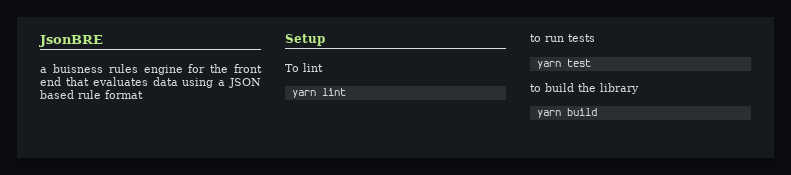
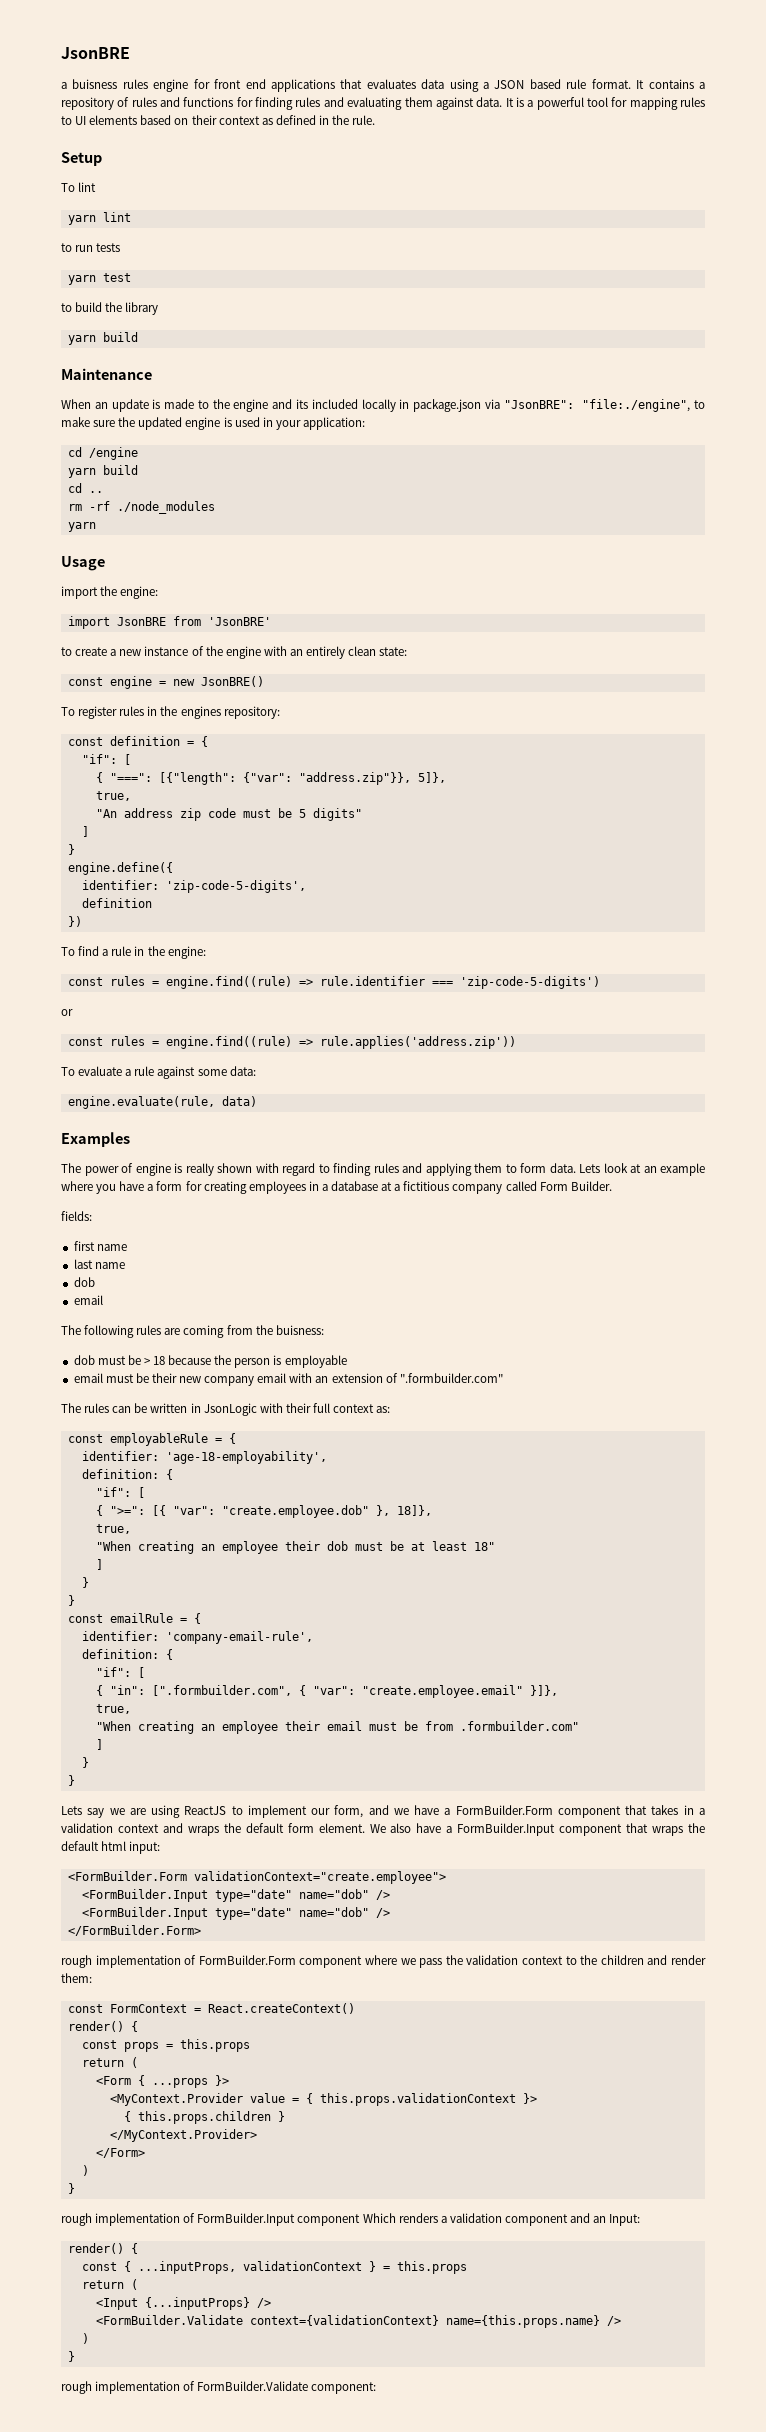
- a buisness rules engine for the front end that evaluates data using a JSON based rule format
+ a buisness rules engine for front end applications that evaluates data using a JSON based rule format. It contains a repository of rules and functions for finding rules and evaluating them against data. It is a powerful tool for mapping rules to UI elements based on their context as defined in the rule.
+ Maintenance
+ When an update is made to the engine and its included locally in package.json via "JsonBRE": "file:./engine", to make sure the updated engine is used in your application:
+ cd /engine
+ yarn build
+ cd ..
+ rm -rf ./node_modules
+ yarn
+ Usage
+ import the engine:
+ import JsonBRE from 'JsonBRE'
+ to create a new instance of the engine with an entirely clean state:
+ const engine = new JsonBRE()
+ To register rules in the engines repository:
+ const definition = {
+ "if": [
+ { "===": [{"length": {"var": "address.zip"}}, 5]},
+ true,
+ "An address zip code must be 5 digits"
+ ]
+ }
+ engine.define({
+ identifier: 'zip-code-5-digits',
+ definition
+ })
+ To find a rule in the engine:
+ const rules = engine.find((rule) => rule.identifier === 'zip-code-5-digits')
+ or
+ const rules = engine.find((rule) => rule.applies('address.zip'))
+ To evaluate a rule against some data:
+ engine.evaluate(rule, data)
+ Examples
+ The power of engine is really shown with regard to finding rules and applying them to form data. Lets look at an example where you have a form for creating employees in a database at a fictitious company called Form Builder.
+ fields:
+ first name
+ last name
+ dob
+ email
+ The following rules are coming from the buisness:
+ dob must be > 18 because the person is employable
+ email must be their new company email with an extension of ".formbuilder.com"
+ The rules can be written in JsonLogic with their full context as:
+ const employableRule = {
+ identifier: 'age-18-employability',
+ definition: {
+ "if": [
+ { ">=": [{ "var": "create.employee.dob" }, 18]},
+ true,
+ "When creating an employee their dob must be at least 18"
+ ]
+ }
+ }
+ const emailRule = {
+ identifier: 'company-email-rule',
+ definition: {
+ "if": [
+ { "in": [".formbuilder.com", { "var": "create.employee.email" }]},
+ true,
+ "When creating an employee their email must be from .formbuilder.com"
+ ]
+ }
+ }
+ Lets say we are using ReactJS to implement our form, and we have a FormBuilder.Form component that takes in a validation context and wraps the default form element. We also have a FormBuilder.Input component that wraps the default html input:
+ <FormBuilder.Form validationContext="create.employee">
+ <FormBuilder.Input type="date" name="dob" />
+ <FormBuilder.Input type="date" name="dob" />
+ </FormBuilder.Form>
+ rough implementation of FormBuilder.Form component where we pass the validation context to the children and render them:
+ const FormContext = React.createContext()
+ render() {
+ const props = this.props
+ return (
+ <Form { ...props }>
+ <MyContext.Provider value = { this.props.validationContext }>
+ { this.props.children }
+ </MyContext.Provider>
+ </Form>
+ )
+ }
+ rough implementation of FormBuilder.Input component Which renders a validation component and an Input:
+ render() {
+ const { ...inputProps, validationContext } = this.props
+ return (
+ <Input {...inputProps} />
+ <FormBuilder.Validate context={validationContext} name={this.props.name} />
+ )
+ }
+ rough implementation of FormBuilder.Validate component:

